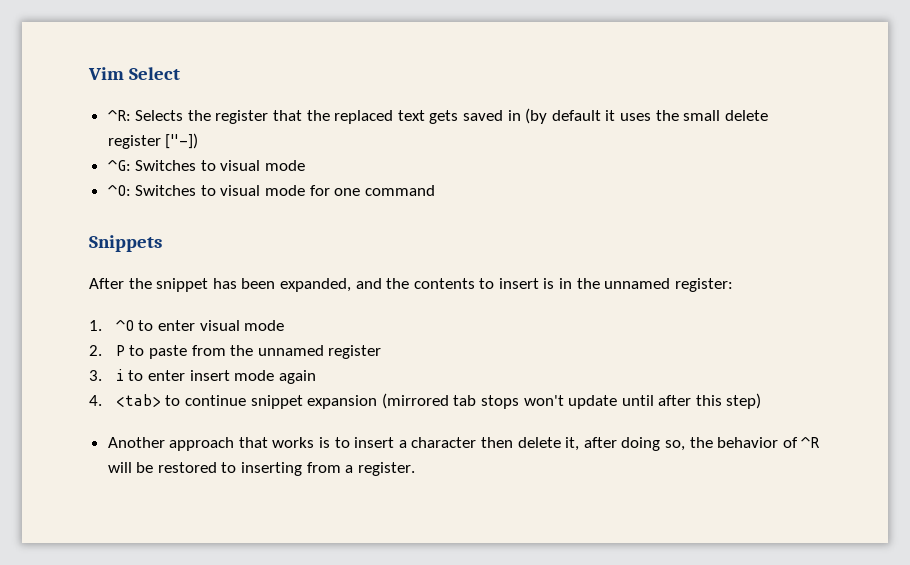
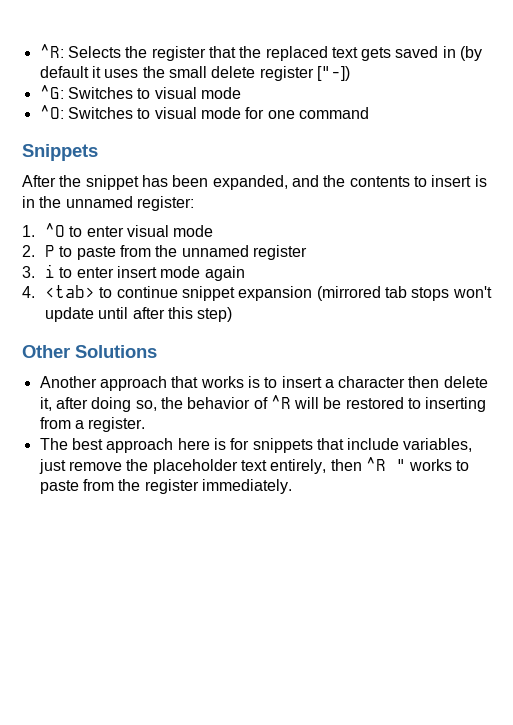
- Vim Select
+ Other Solutions
+ The best approach here is for snippets that include variables, just remove the placeholder text entirely, then ^R " works to paste from the register immediately.

